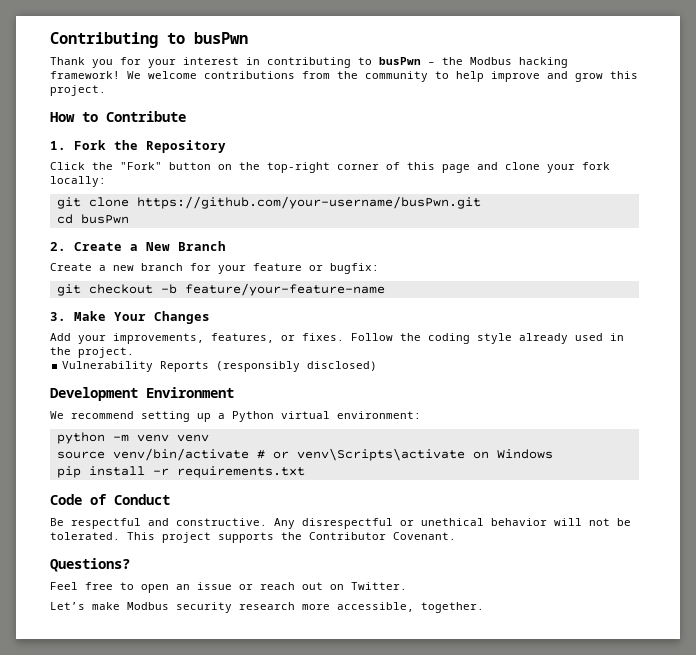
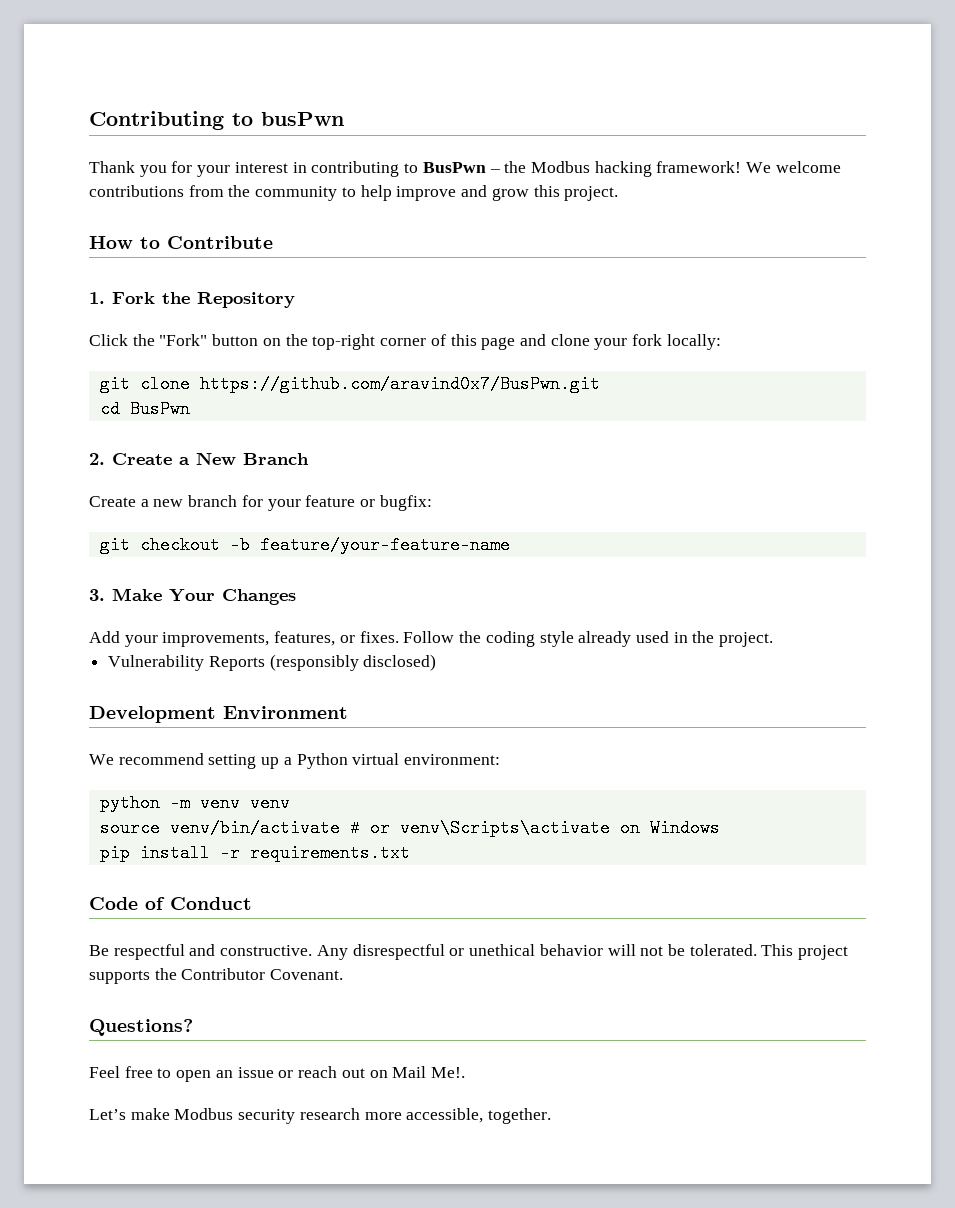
- Thank you for your interest in contributing to busPwn – the Modbus hacking framework!
+ Thank you for your interest in contributing to BusPwn – the Modbus hacking framework!
- git clone https://github.com/your-username/busPwn.git
+ git clone https://github.com/aravind0x7/BusPwn.git
- cd busPwn
+ cd BusPwn
- Feel free to open an issue or reach out on Twitter.
+ Feel free to open an issue or reach out on Mail Me!.

